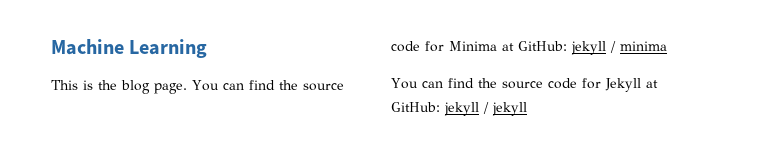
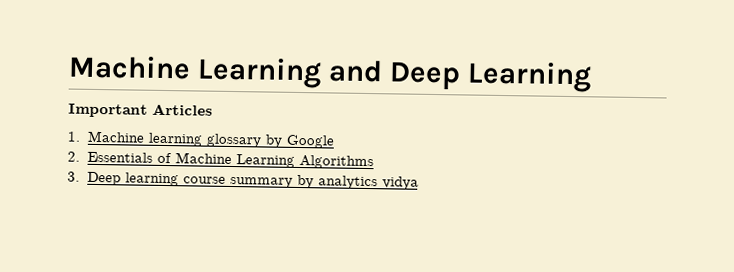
- Machine Learning
- This is the blog page. You can find the source code for Minima at GitHub: jekyll / minima
- You can find the source code for Jekyll at GitHub: jekyll / jekyll
+ Machine Learning and Deep Learning
+ Important Articles
+ 1. Machine learning glossary by Google
+ 2. Essentials of Machine Learning Algorithms
+ 3. Deep learning course summary by analytics vidya

